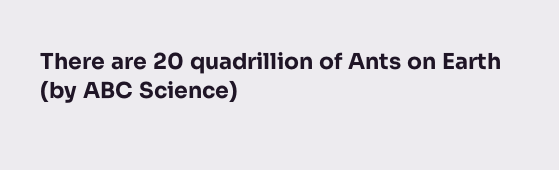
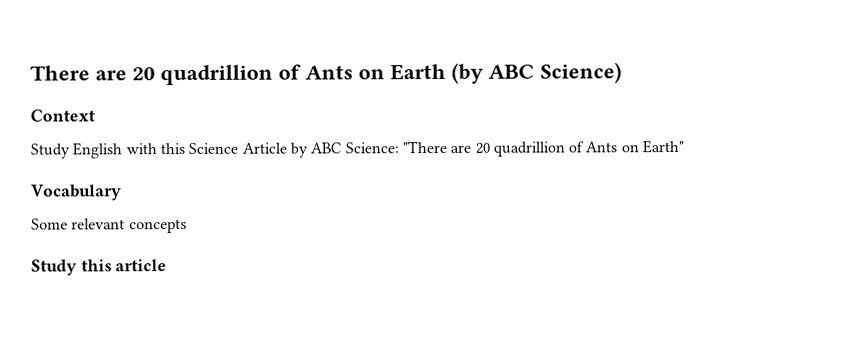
+ Context
+ Study English with this Science Article by ABC Science: "There are 20 quadrillion of Ants on Earth"
+ Vocabulary
+ Some relevant concepts
+ Study this article

